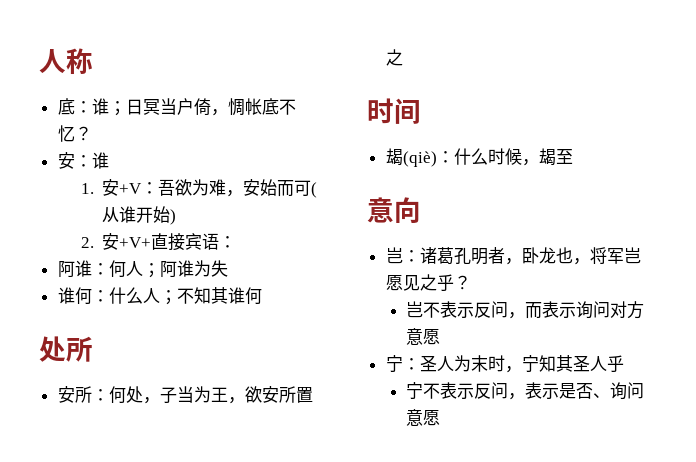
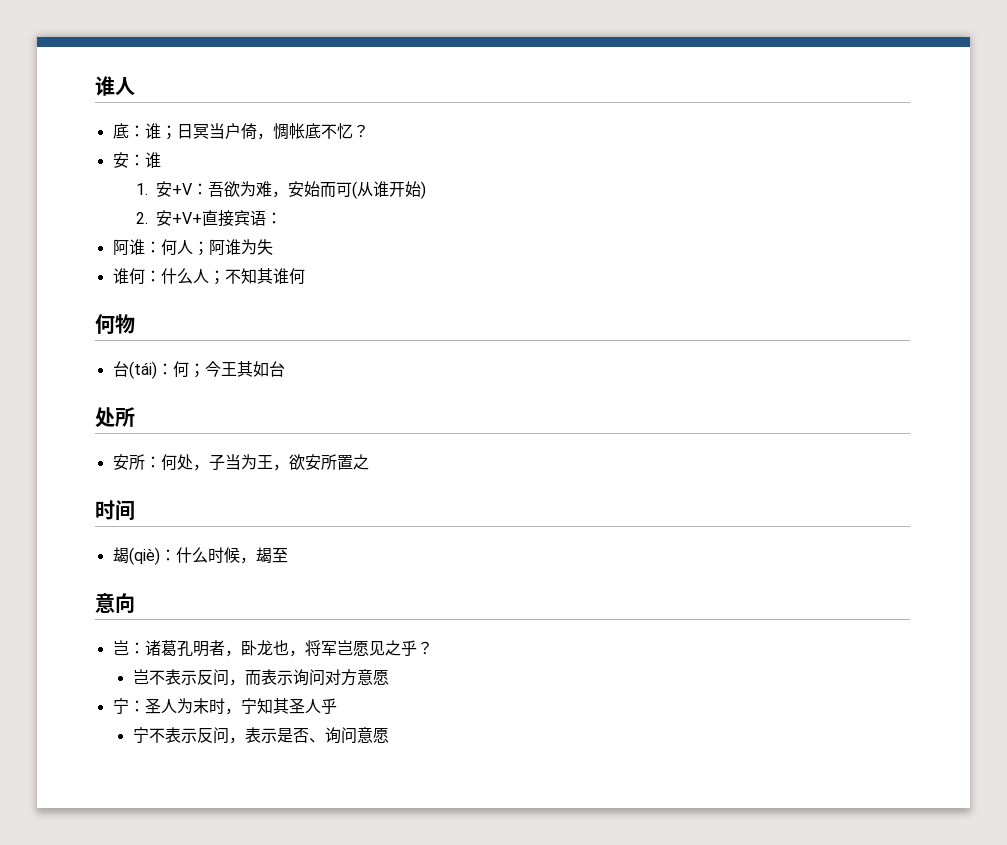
- 人称
+ 谁人
+ 何物
+ 台(tái)：何；今王其如台

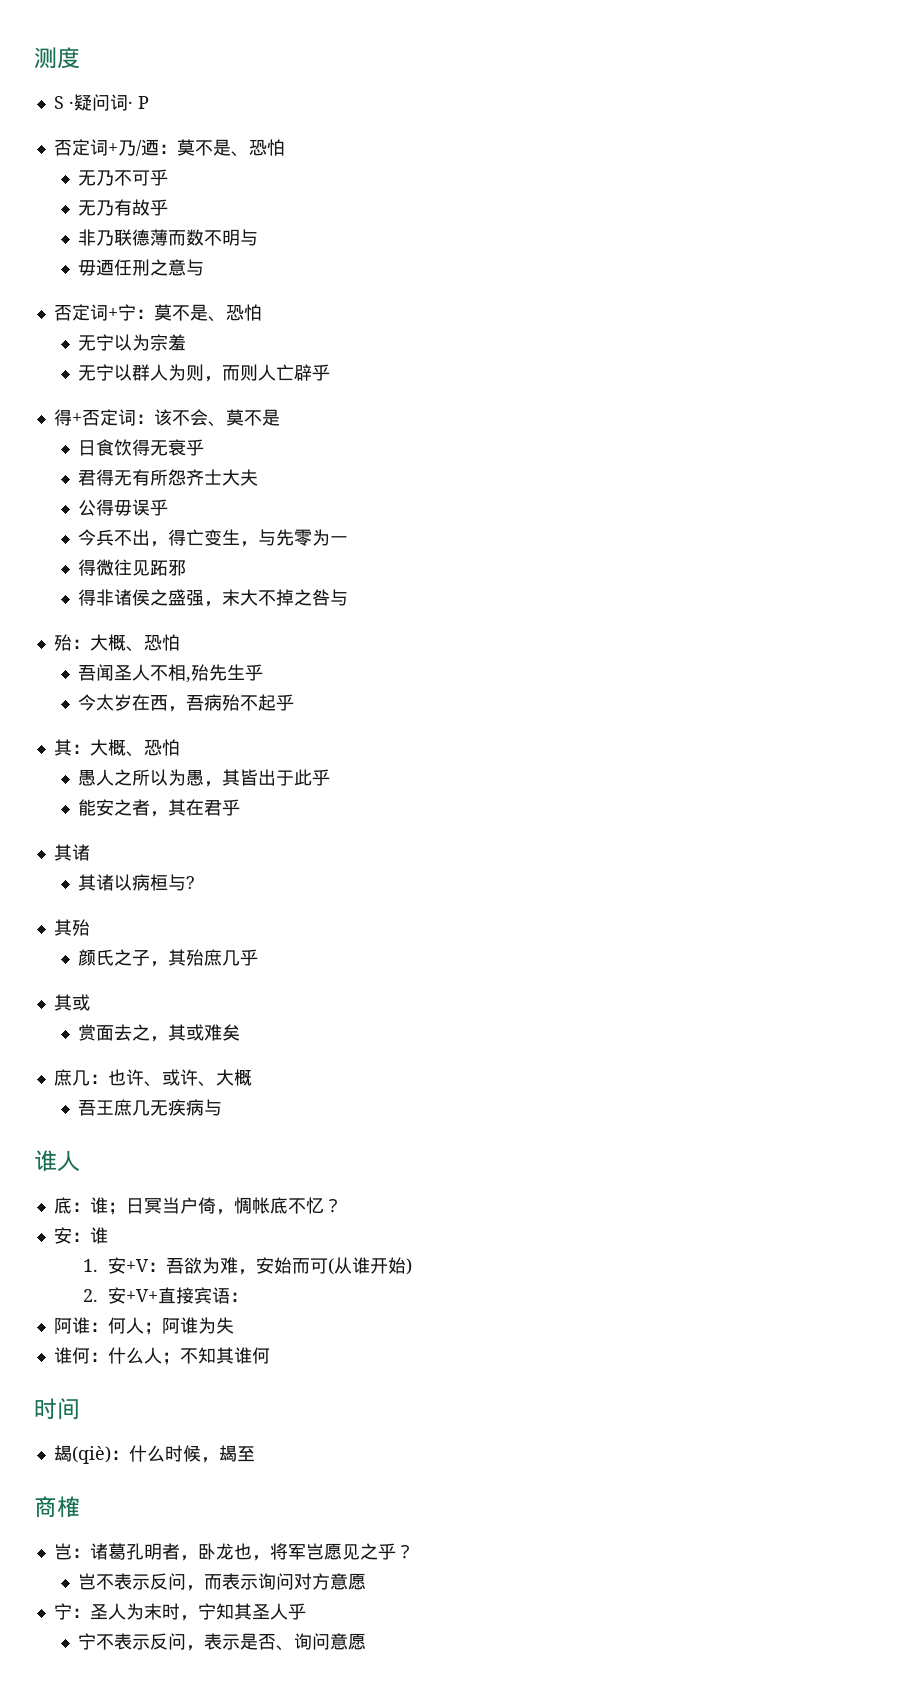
+ 测度
+ S ·疑问词· P
+ 否定词+乃/迺：莫不是、恐怕
+ 无乃不可乎
+ 无乃有故乎
+ 非乃联德薄而数不明与
+ 毋迺任刑之意与
+ 否定词+宁：莫不是、恐怕
+ 无宁以为宗羞
+ 无宁以群人为则，而则人亡辟乎
+ 得+否定词：该不会、莫不是
+ 日食饮得无衰乎
+ 君得无有所怨齐士大夫
+ 公得毋误乎
+ 今兵不出，得亡变生，与先零为一
+ 得微往见跖邪
+ 得非诸侯之盛强，末大不掉之咎与
+ 殆：大概、恐怕
+ 吾闻圣人不相,殆先生乎
+ 今太岁在西，吾病殆不起乎
+ 其：大概、恐怕
+ 愚人之所以为愚，其皆出于此乎
+ 能安之者，其在君乎
+ 其诸
+ 其诸以病桓与?
+ 其殆
+ 颜氏之子，其殆庶几乎
+ 其或
+ 赏面去之，其或难矣
+ 庶几：也许、或许、大概
+ 吾王庶几无疾病与
- 何物
- 台(tái)：何；今王其如台
- 处所
- 安所：何处，子当为王，欲安所置之
- 意向
+ 商榷

